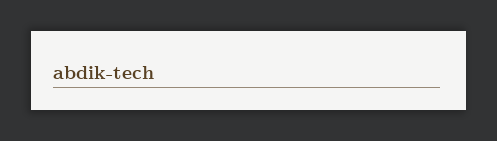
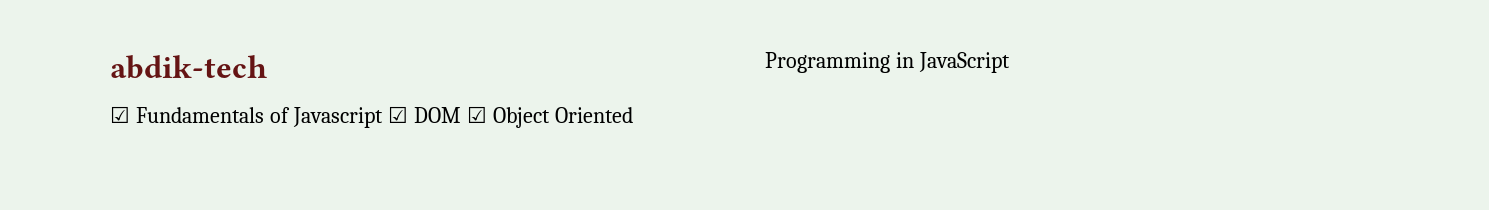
+ ☑ Fundamentals of Javascript ☑ DOM ☑ Object Oriented Programming in JavaScript

